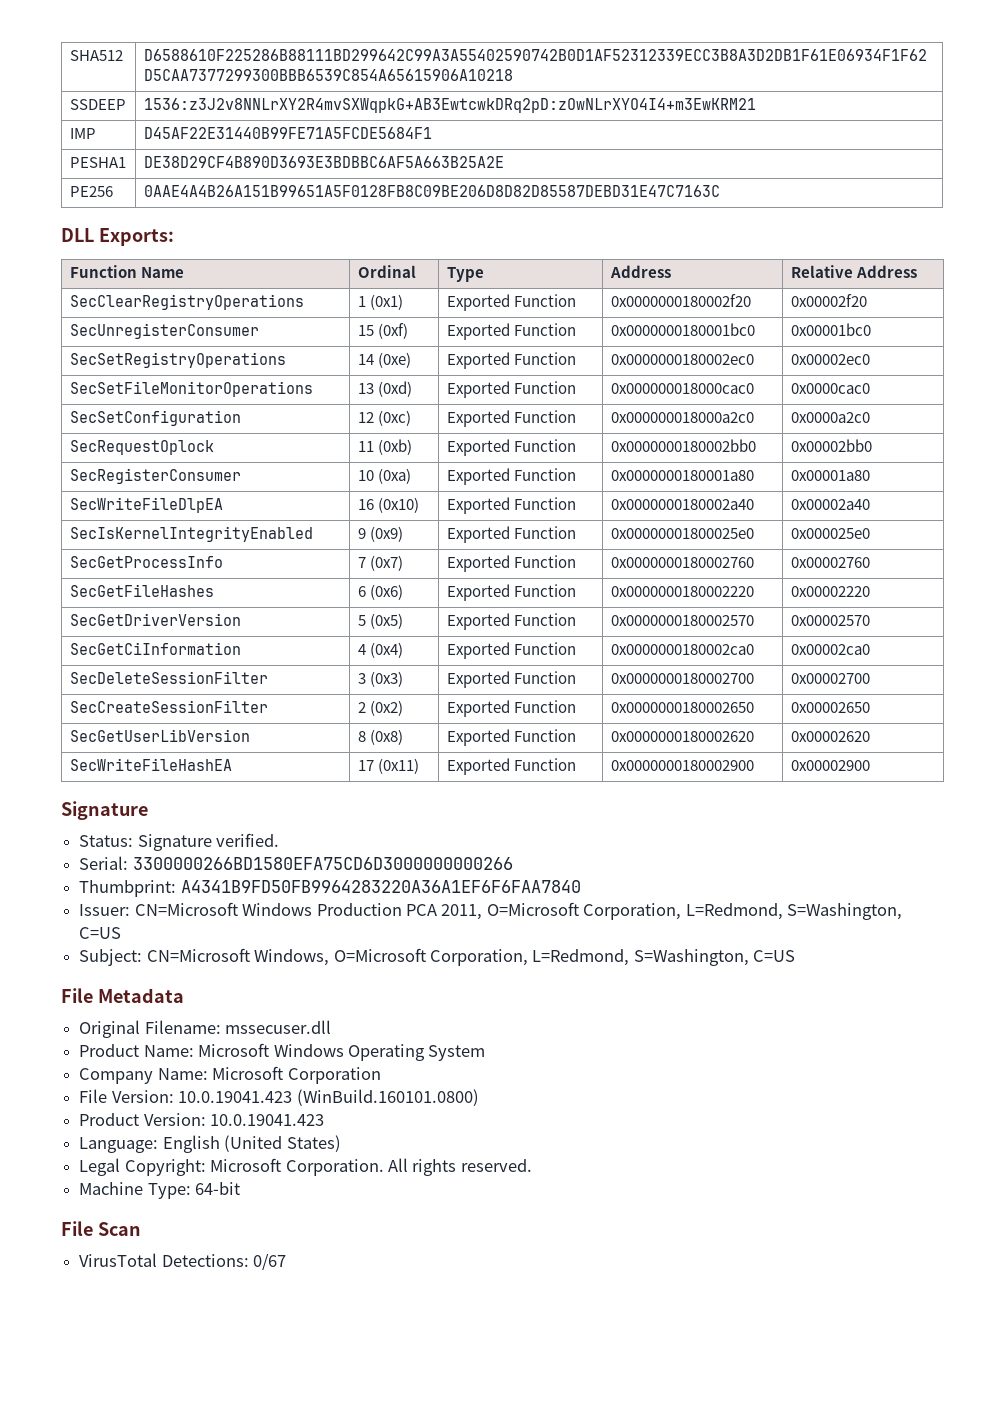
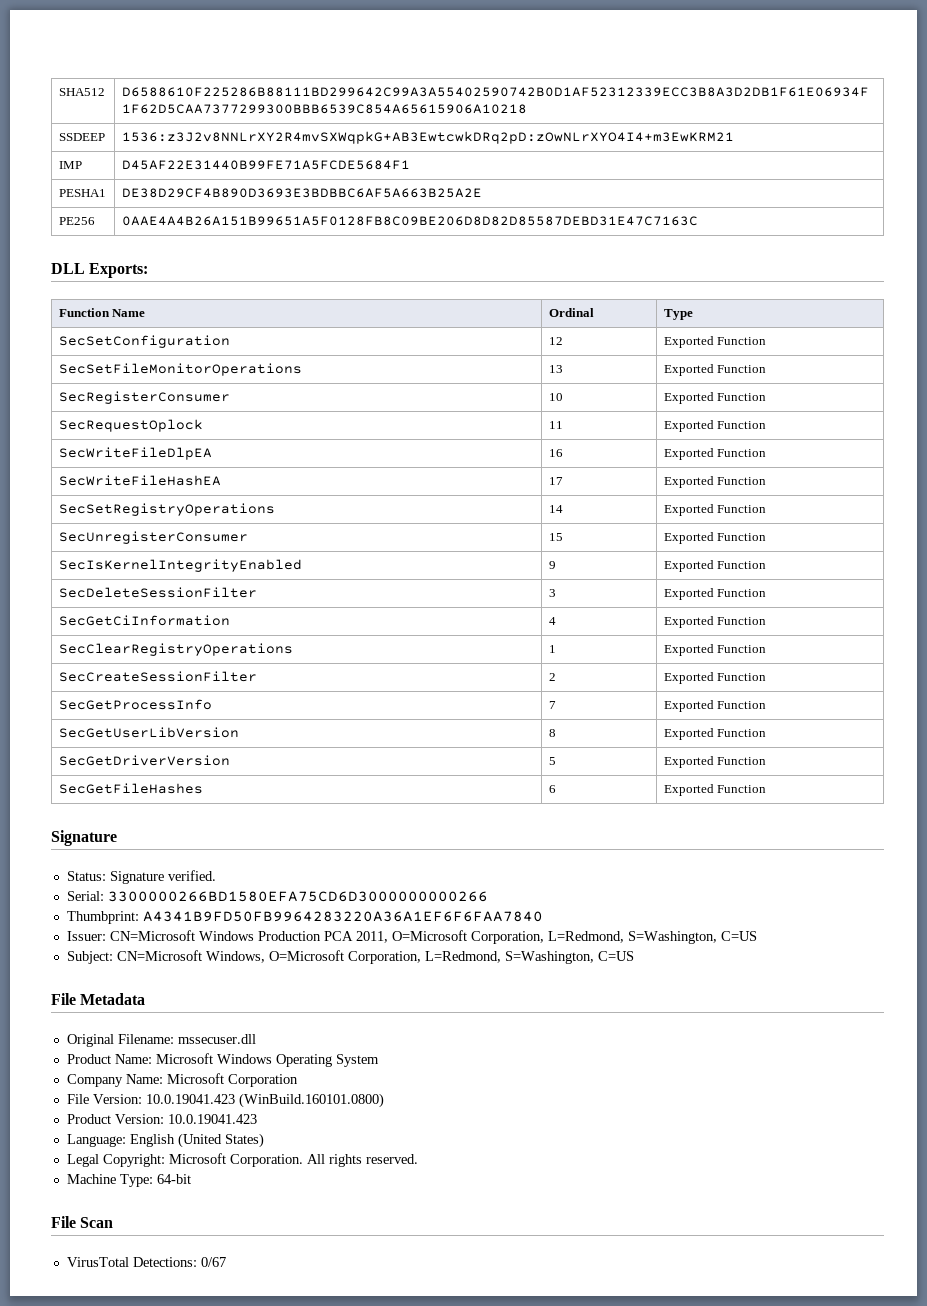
- Function Name | Ordinal | Type | Address | Relative Address
+ Function Name | Ordinal | Type
+ SecSetConfiguration | 12 | Exported Function
+ SecSetFileMonitorOperations | 13 | Exported Function
+ SecRegisterConsumer | 10 | Exported Function
+ SecRequestOplock | 11 | Exported Function
+ SecWriteFileDlpEA | 16 | Exported Function
+ SecWriteFileHashEA | 17 | Exported Function
+ SecSetRegistryOperations | 14 | Exported Function
+ SecUnregisterConsumer | 15 | Exported Function
+ SecIsKernelIntegrityEnabled | 9 | Exported Function
+ SecDeleteSessionFilter | 3 | Exported Function
+ SecGetCiInformation | 4 | Exported Function
- SecClearRegistryOperations | 1 (0x1) | Exported Function | 0x0000000180002f20 | 0x00002f20
- SecUnregisterConsumer | 15 (0xf) | Exported Function | 0x0000000180001bc0 | 0x00001bc0
- SecSetRegistryOperations | 14 (0xe) | Exported Function | 0x0000000180002ec0 | 0x00002ec0
- SecSetFileMonitorOperations | 13 (0xd) | Exported Function | 0x000000018000cac0 | 0x0000cac0
- SecSetConfiguration | 12 (0xc) | Exported Function | 0x000000018000a2c0 | 0x0000a2c0
- SecRequestOplock | 11 (0xb) | Exported Function | 0x0000000180002bb0 | 0x00002bb0
- SecRegisterConsumer | 10 (0xa) | Exported Function | 0x0000000180001a80 | 0x00001a80
- SecWriteFileDlpEA | 16 (0x10) | Exported Function | 0x0000000180002a40 | 0x00002a40
- SecIsKernelIntegrityEnabled | 9 (0x9) | Exported Function | 0x00000001800025e0 | 0x000025e0
+ SecClearRegistryOperations | 1 | Exported Function
+ SecCreateSessionFilter | 2 | Exported Function
- SecGetProcessInfo | 7 (0x7) | Exported Function | 0x0000000180002760 | 0x00002760
+ SecGetProcessInfo | 7 | Exported Function
+ SecGetUserLibVersion | 8 | Exported Function
+ SecGetDriverVersion | 5 | Exported Function
- SecGetFileHashes | 6 (0x6) | Exported Function | 0x0000000180002220 | 0x00002220
- SecGetDriverVersion | 5 (0x5) | Exported Function | 0x0000000180002570 | 0x00002570
- SecGetCiInformation | 4 (0x4) | Exported Function | 0x0000000180002ca0 | 0x00002ca0
- SecDeleteSessionFilter | 3 (0x3) | Exported Function | 0x0000000180002700 | 0x00002700
- SecCreateSessionFilter | 2 (0x2) | Exported Function | 0x0000000180002650 | 0x00002650
- SecGetUserLibVersion | 8 (0x8) | Exported Function | 0x0000000180002620 | 0x00002620
- SecWriteFileHashEA | 17 (0x11) | Exported Function | 0x0000000180002900 | 0x00002900
+ SecGetFileHashes | 6 | Exported Function

